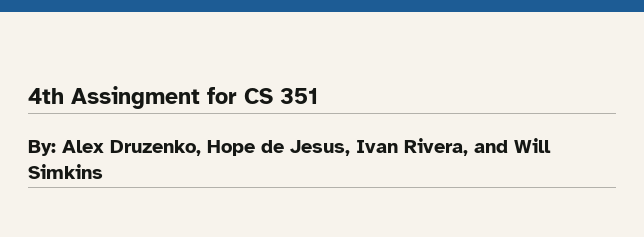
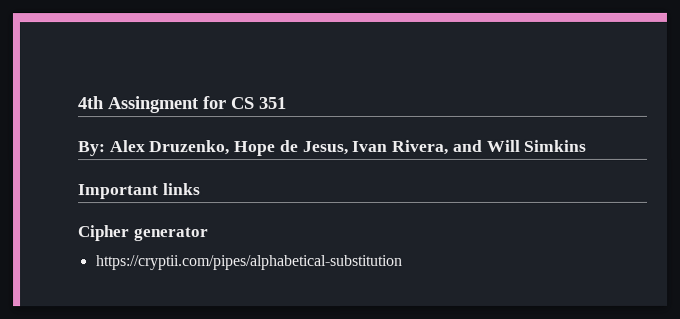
+ Important links
+ Cipher generator
+ https://cryptii.com/pipes/alphabetical-substitution

